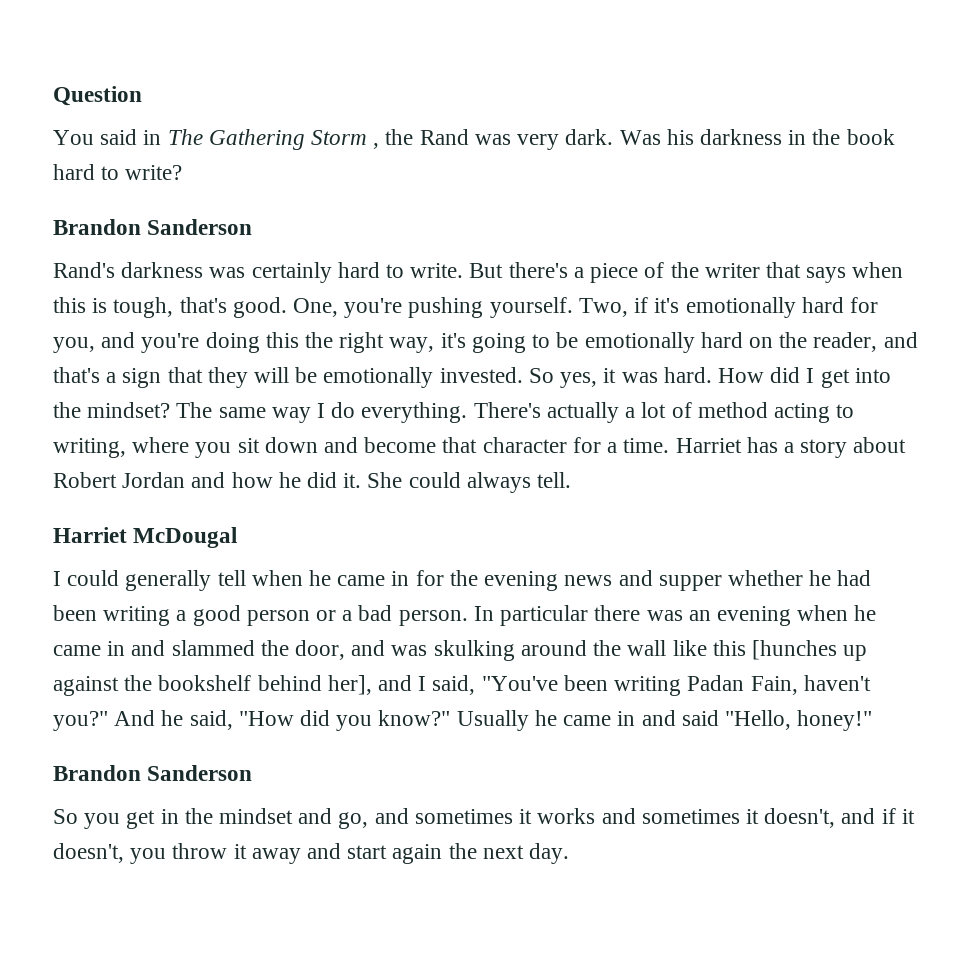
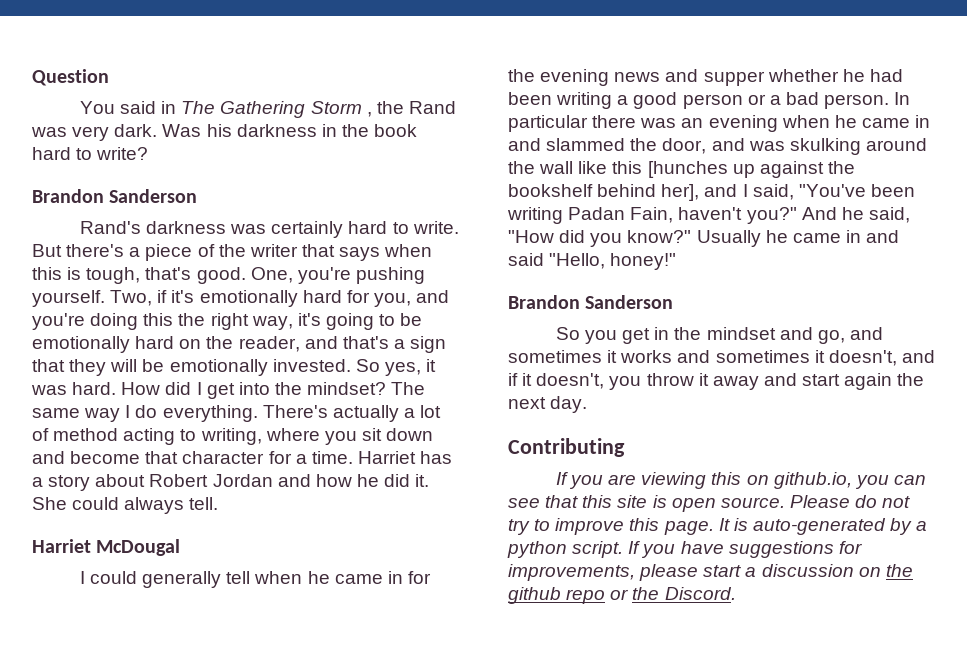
+ Contributing
+ If you are viewing this on github.io, you can see that this site is open source. Please do not try to improve this page. It is auto-generated by a python script. If you have suggestions for improvements, please start a discussion on the github repo or the Discord.

